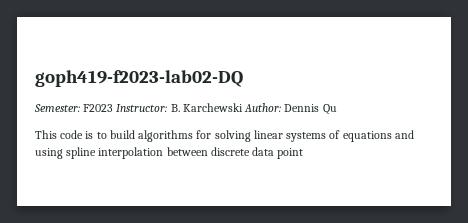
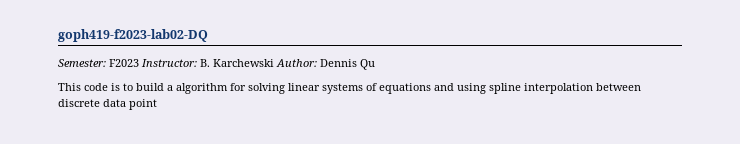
- This code is to build algorithms for solving linear systems of equations and using spline interpolation between discrete data point
+ This code is to build a algorithm for solving linear systems of equations and using spline interpolation between discrete data point

